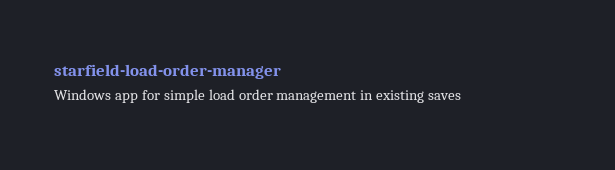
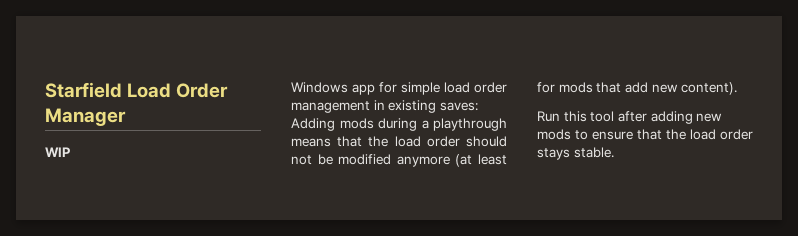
- starfield-load-order-manager
+ Starfield Load Order Manager
+ WIP
- Windows app for simple load order management in existing saves
+ Windows app for simple load order management in existing saves: Adding mods during a playthrough means that the load order should not be modified anymore (at least for mods that add new content).
+ Run this tool after adding new mods to ensure that the load order stays stable.

